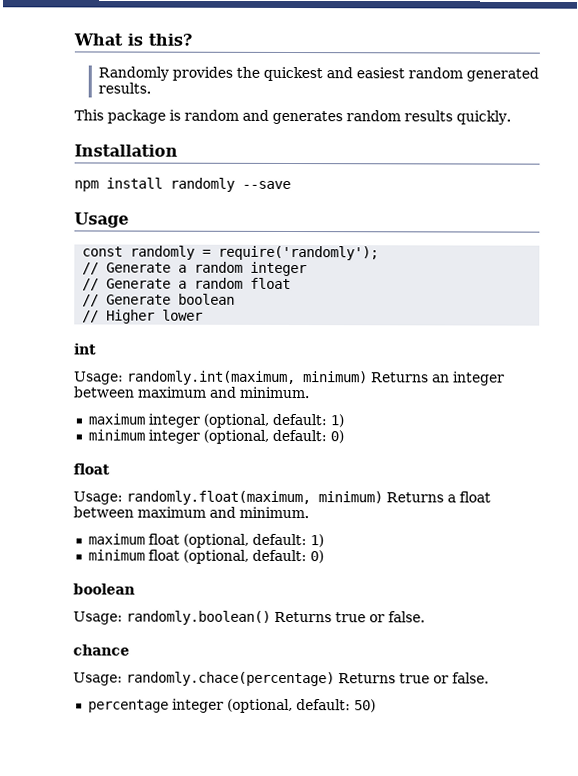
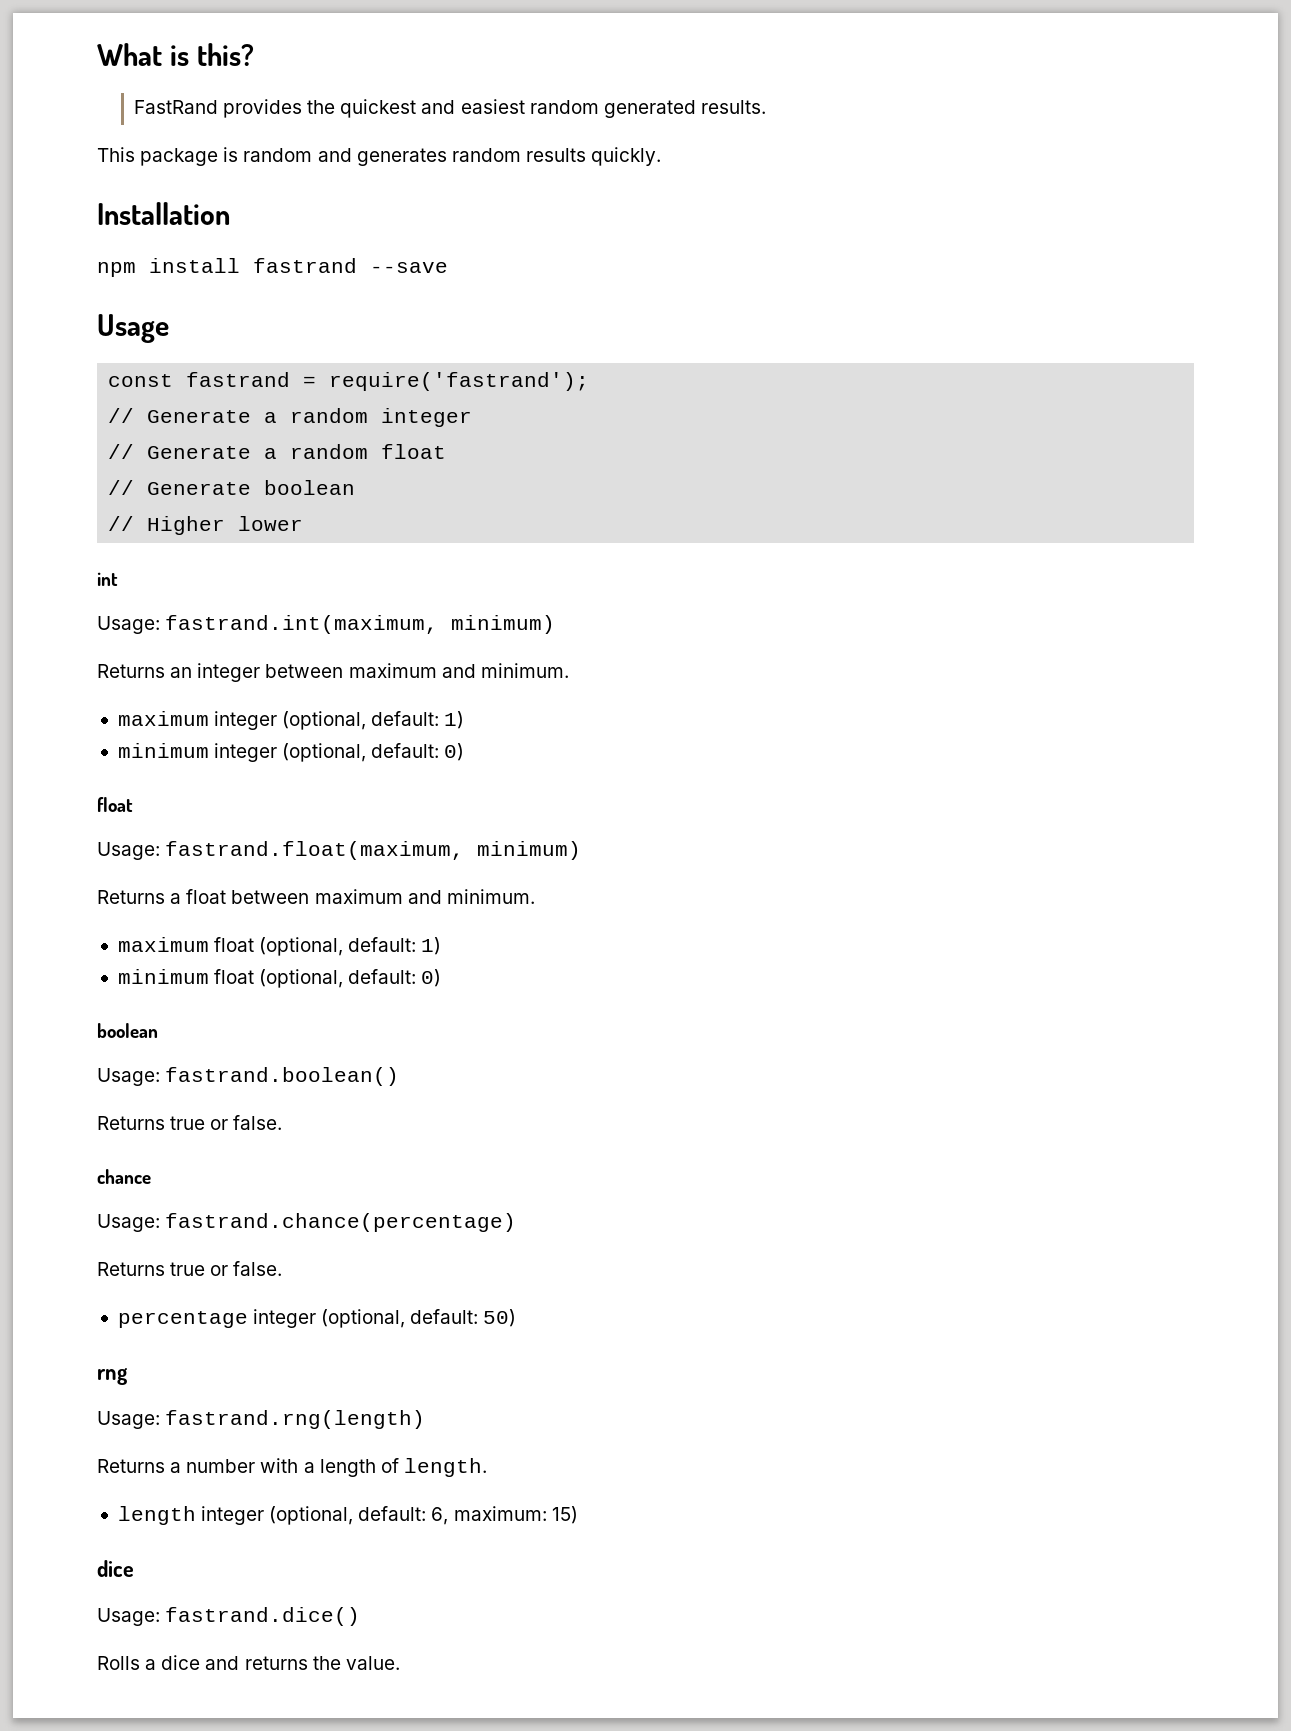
- Randomly provides the quickest and easiest random generated results.
+ FastRand provides the quickest and easiest random generated results.
- npm install randomly --save
+ npm install fastrand --save
- const randomly = require('randomly');
+ const fastrand = require('fastrand');
- Usage: randomly.int(maximum, minimum) Returns an integer between maximum and minimum.
+ Usage: fastrand.int(maximum, minimum)
+ Returns an integer between maximum and minimum.
- Usage: randomly.float(maximum, minimum) Returns a float between maximum and minimum.
+ Usage: fastrand.float(maximum, minimum)
+ Returns a float between maximum and minimum.
- Usage: randomly.boolean() Returns true or false.
+ Usage: fastrand.boolean()
+ Returns true or false.
- Usage: randomly.chace(percentage) Returns true or false.
+ Usage: fastrand.chance(percentage)
+ Returns true or false.
+ rng
+ Usage: fastrand.rng(length)
+ Returns a number with a length of length.
+ length integer (optional, default: 6, maximum: 15)
+ dice
+ Usage: fastrand.dice()
+ Rolls a dice and returns the value.

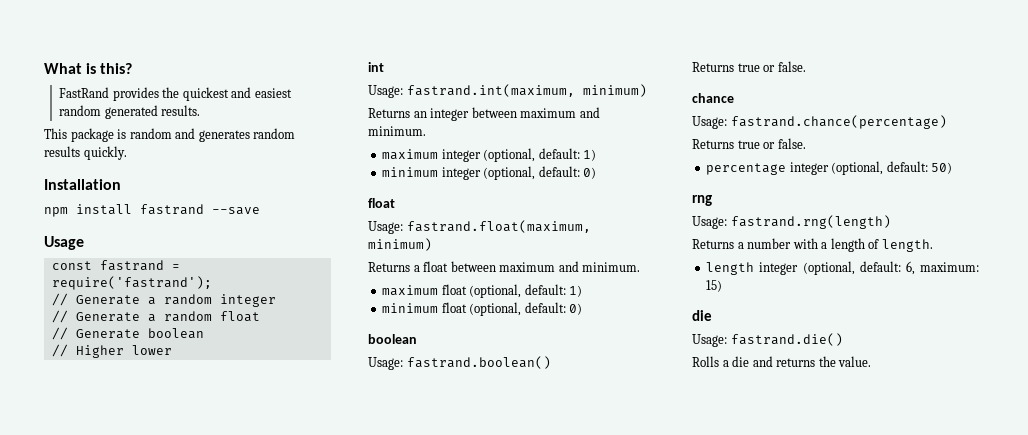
  length integer (optional, default: 6, maximum: 15)
- dice
- Usage: fastrand.dice()
+ die
+ Usage: fastrand.die()
- Rolls a dice and returns the value.
+ Rolls a die and returns the value.

